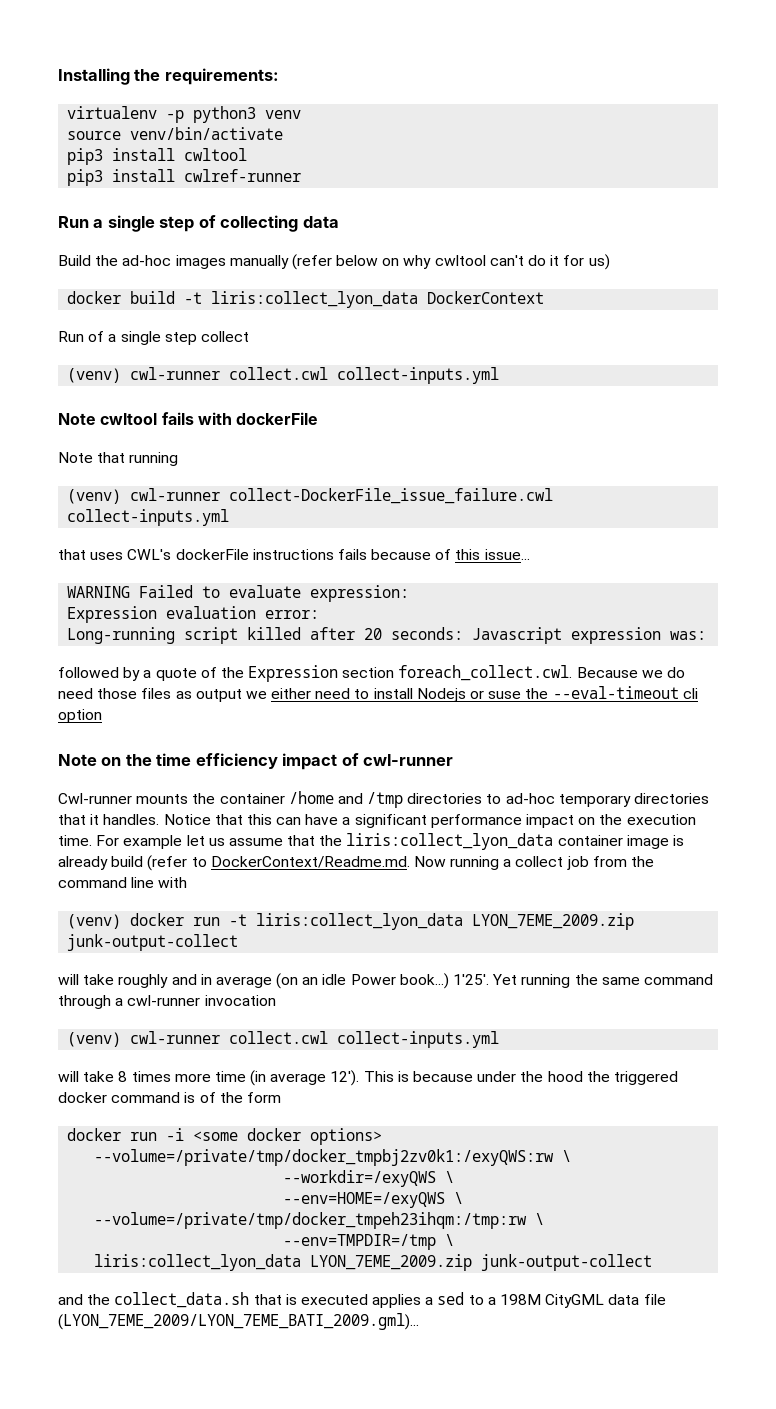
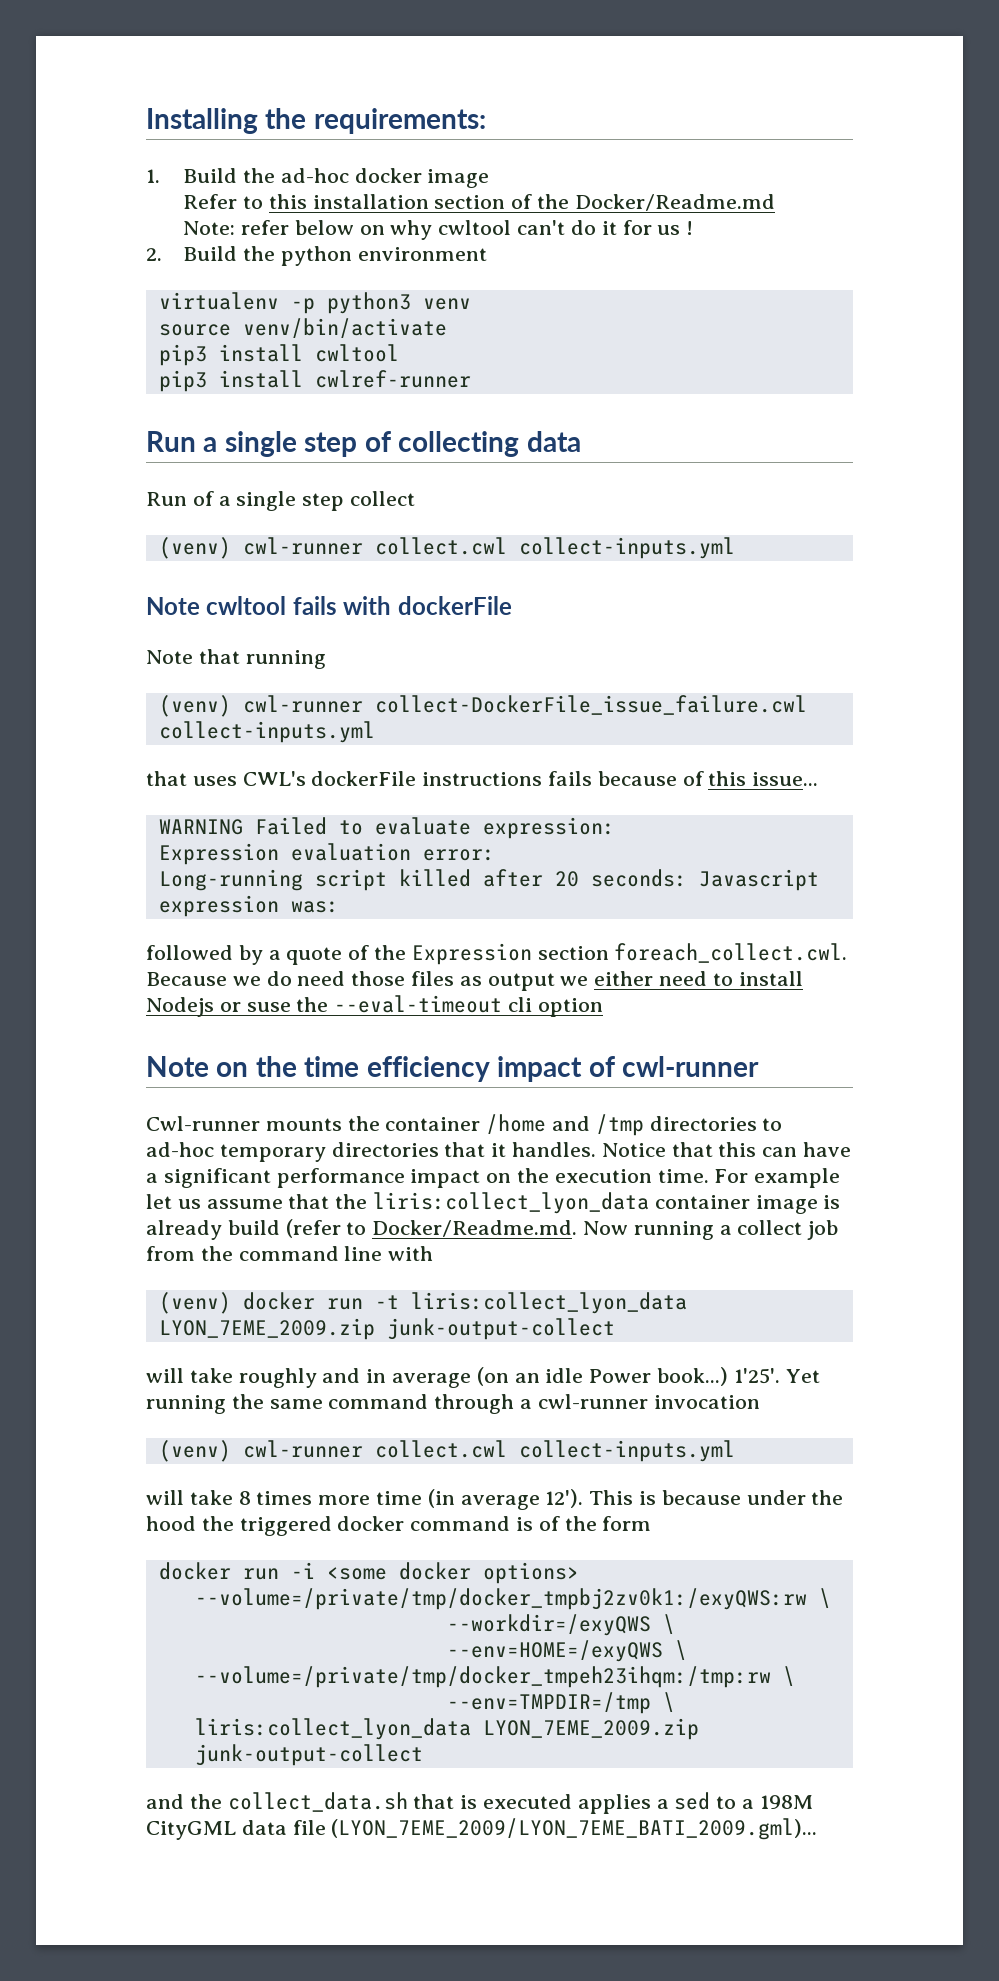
+ 1. Build the ad-hoc docker image
+ Refer to this installation section of the Docker/Readme.md
+ Note: refer below on why cwltool can't do it for us !
+ 2. Build the python environment
- Build the ad-hoc images manually (refer below on why cwltool can't do it for us)
- docker build -t liris:collect_lyon_data DockerContext
- For example let us assume that the liris:collect_lyon_data container image is already build (refer to DockerContext/Readme.md. Now running a collect job from the command line with
+ For example let us assume that the liris:collect_lyon_data container image is already build (refer to Docker/Readme.md. Now running a collect job from the command line with

